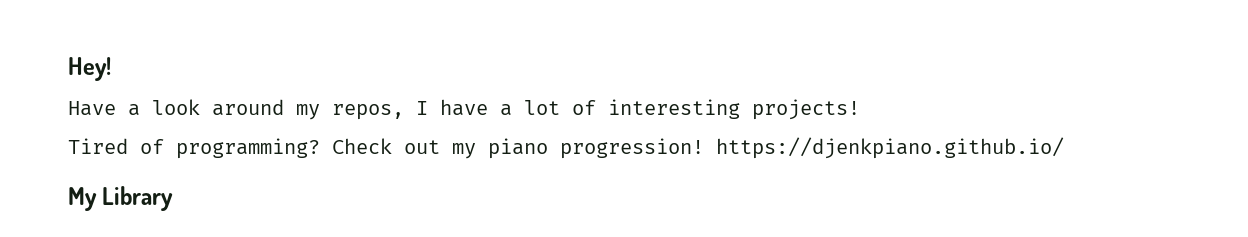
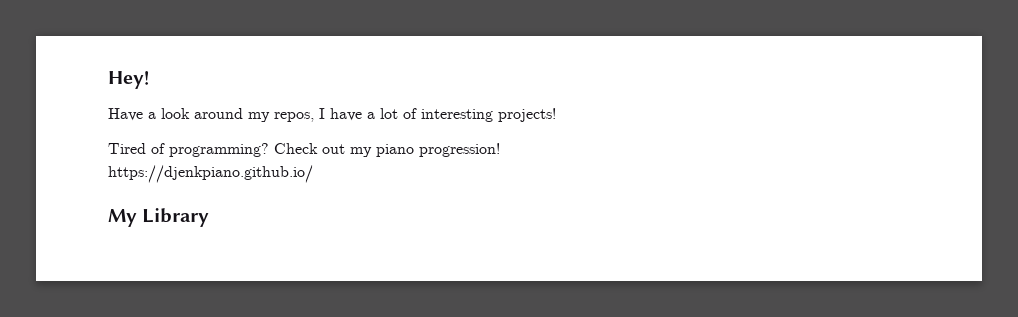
- Check out my piano progression! https://djenkpiano.github.io/
+ Check out my piano progression!
+ https://djenkpiano.github.io/

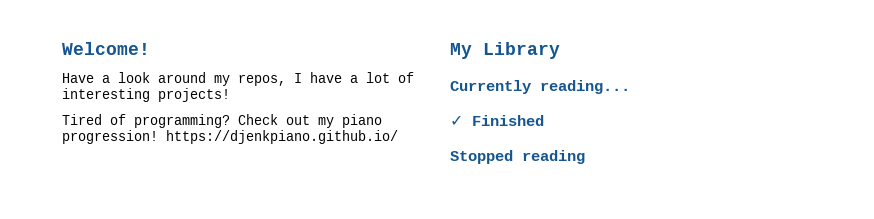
- Hey!
+ Welcome!
- Check out my piano progression!
- https://djenkpiano.github.io/
+ Check out my piano progression! https://djenkpiano.github.io/
+ Currently reading...
+ ✓ Finished
+ Stopped reading

